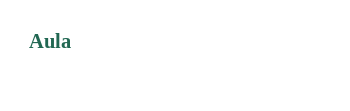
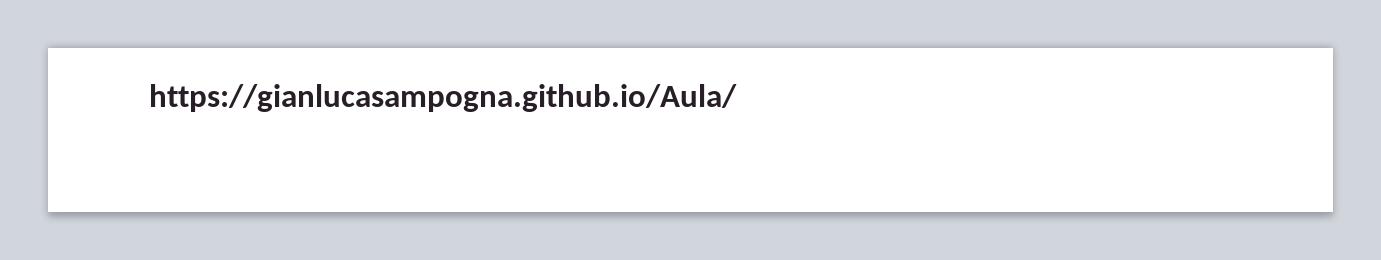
- Aula
+ https://gianlucasampogna.github.io/Aula/

